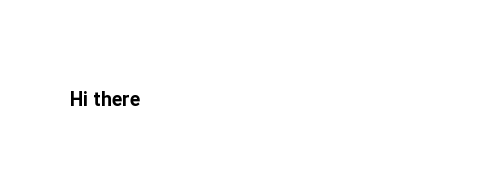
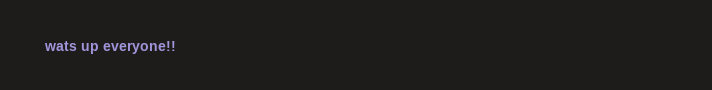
- Hi there
+ wats up everyone!!

